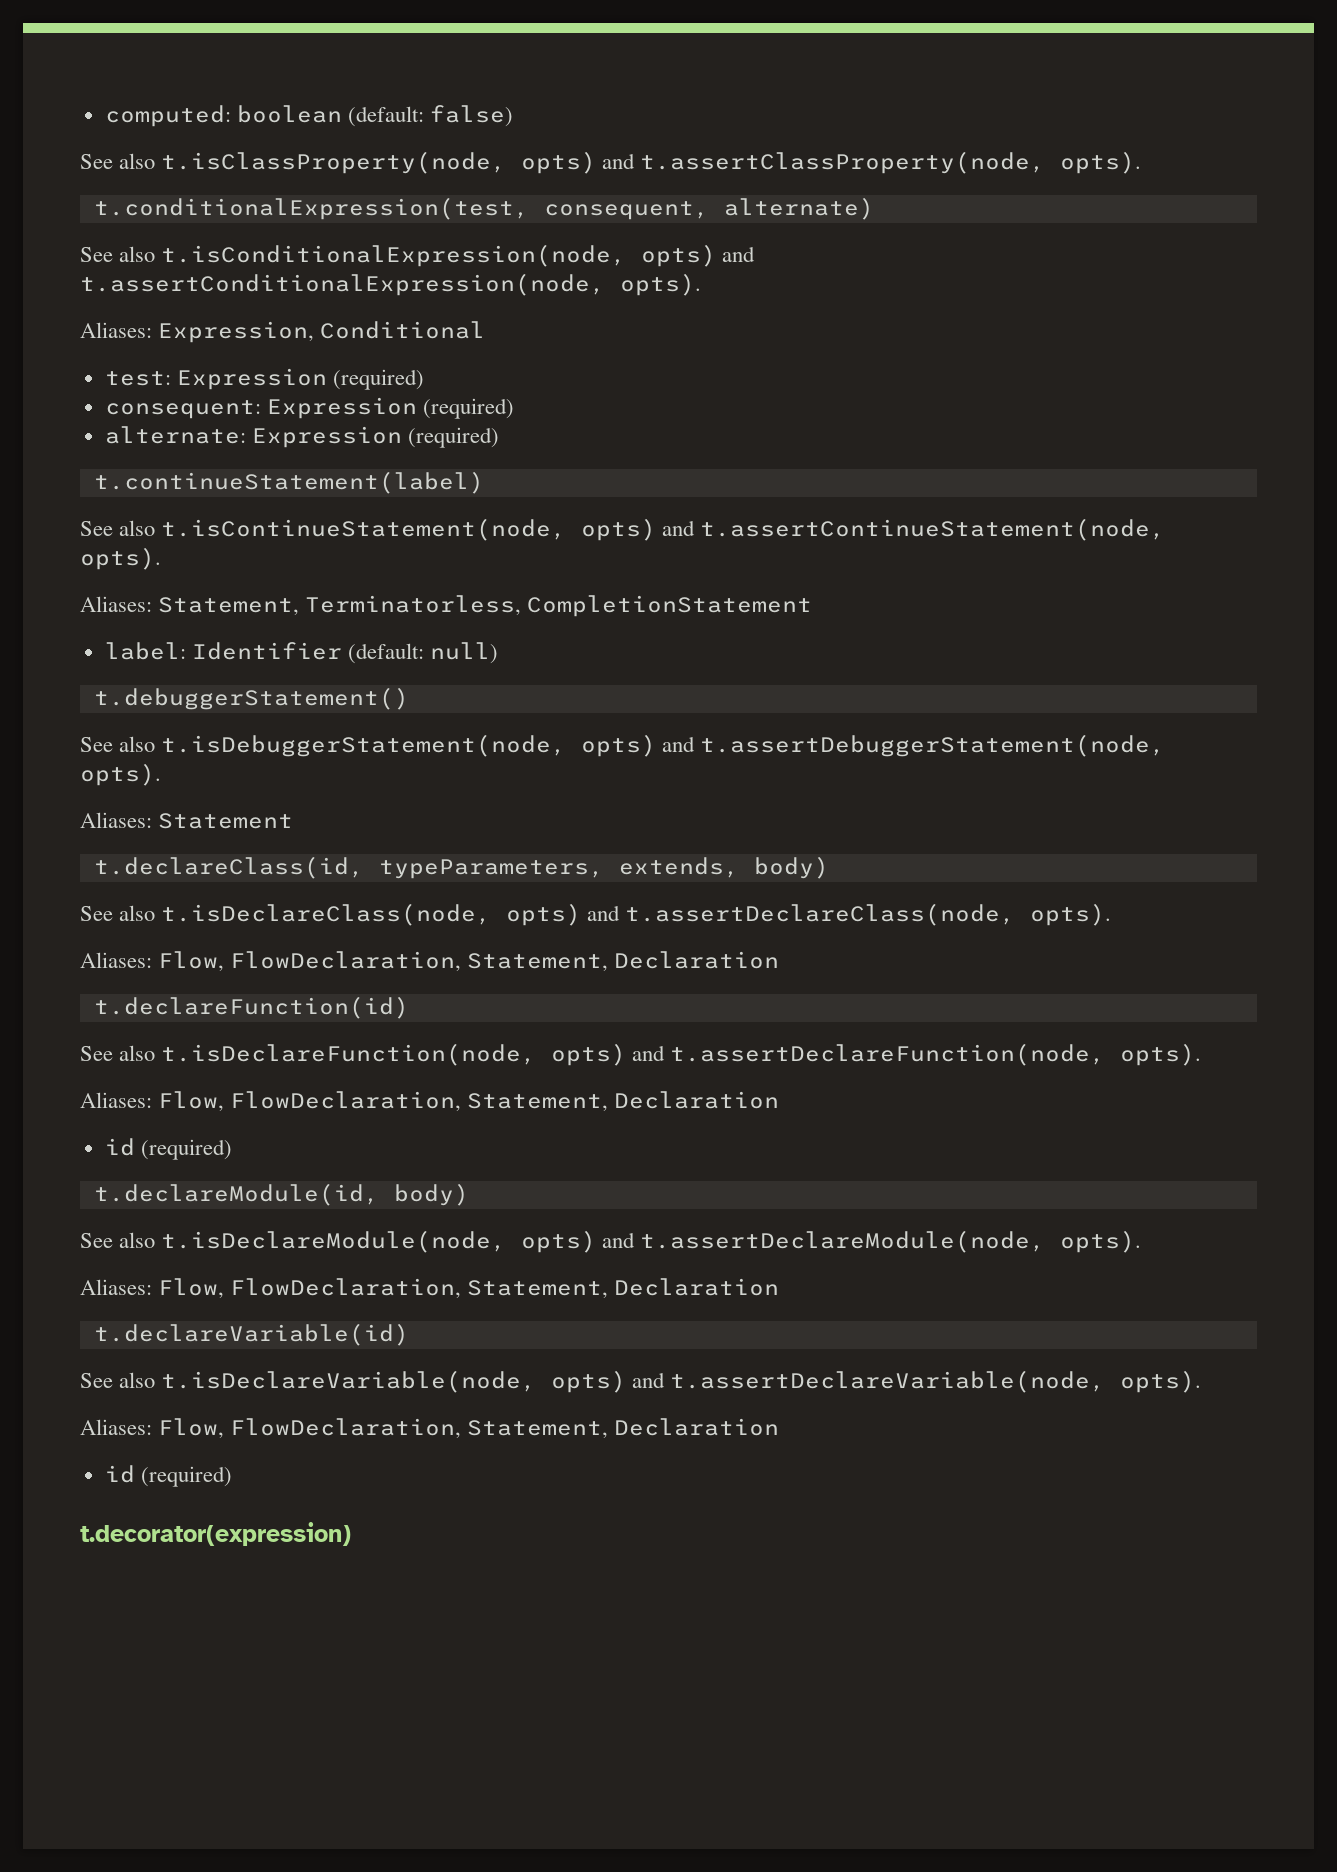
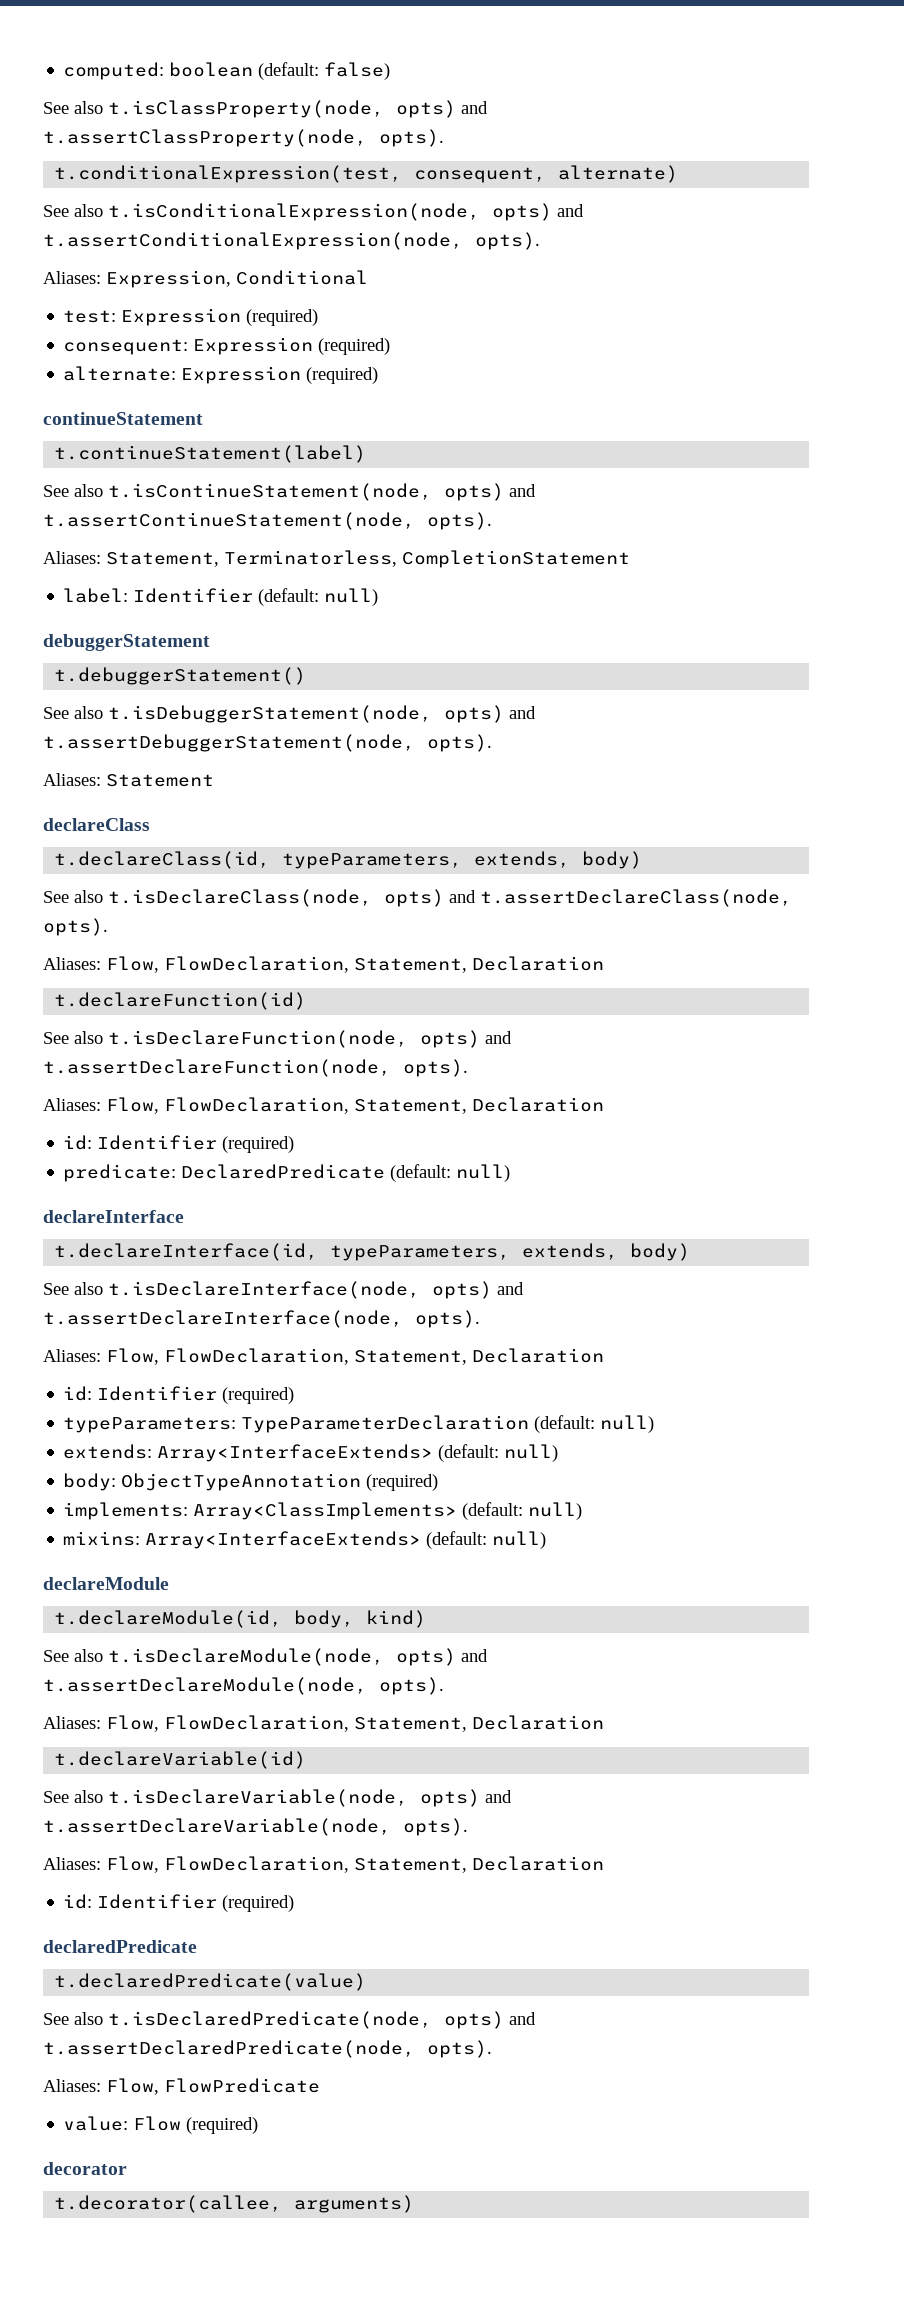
+ continueStatement
+ debuggerStatement
+ declareClass
  See also t.isDeclareFunction(node, opts) and t.assertDeclareFunction(node, opts).
  Aliases: Flow, FlowDeclaration, Statement, Declaration
- id (required)
+ id: Identifier (required)
+ predicate: DeclaredPredicate (default: null)
+ declareInterface
+ t.declareInterface(id, typeParameters, extends, body)
+ See also t.isDeclareInterface(node, opts) and t.assertDeclareInterface(node, opts).
+ Aliases: Flow, FlowDeclaration, Statement, Declaration
+ id: Identifier (required)
+ typeParameters: TypeParameterDeclaration (default: null)
+ extends: Array<InterfaceExtends> (default: null)
+ body: ObjectTypeAnnotation (required)
+ implements: Array<ClassImplements> (default: null)
+ mixins: Array<InterfaceExtends> (default: null)
+ declareModule
- t.declareModule(id, body)
+ t.declareModule(id, body, kind)
  See also t.isDeclareVariable(node, opts) and t.assertDeclareVariable(node, opts).
  Aliases: Flow, FlowDeclaration, Statement, Declaration
- id (required)
- t.decorator(expression)
+ id: Identifier (required)
+ declaredPredicate
+ t.declaredPredicate(value)
+ See also t.isDeclaredPredicate(node, opts) and t.assertDeclaredPredicate(node, opts).
+ Aliases: Flow, FlowPredicate
+ value: Flow (required)
+ decorator
+ t.decorator(callee, arguments)

